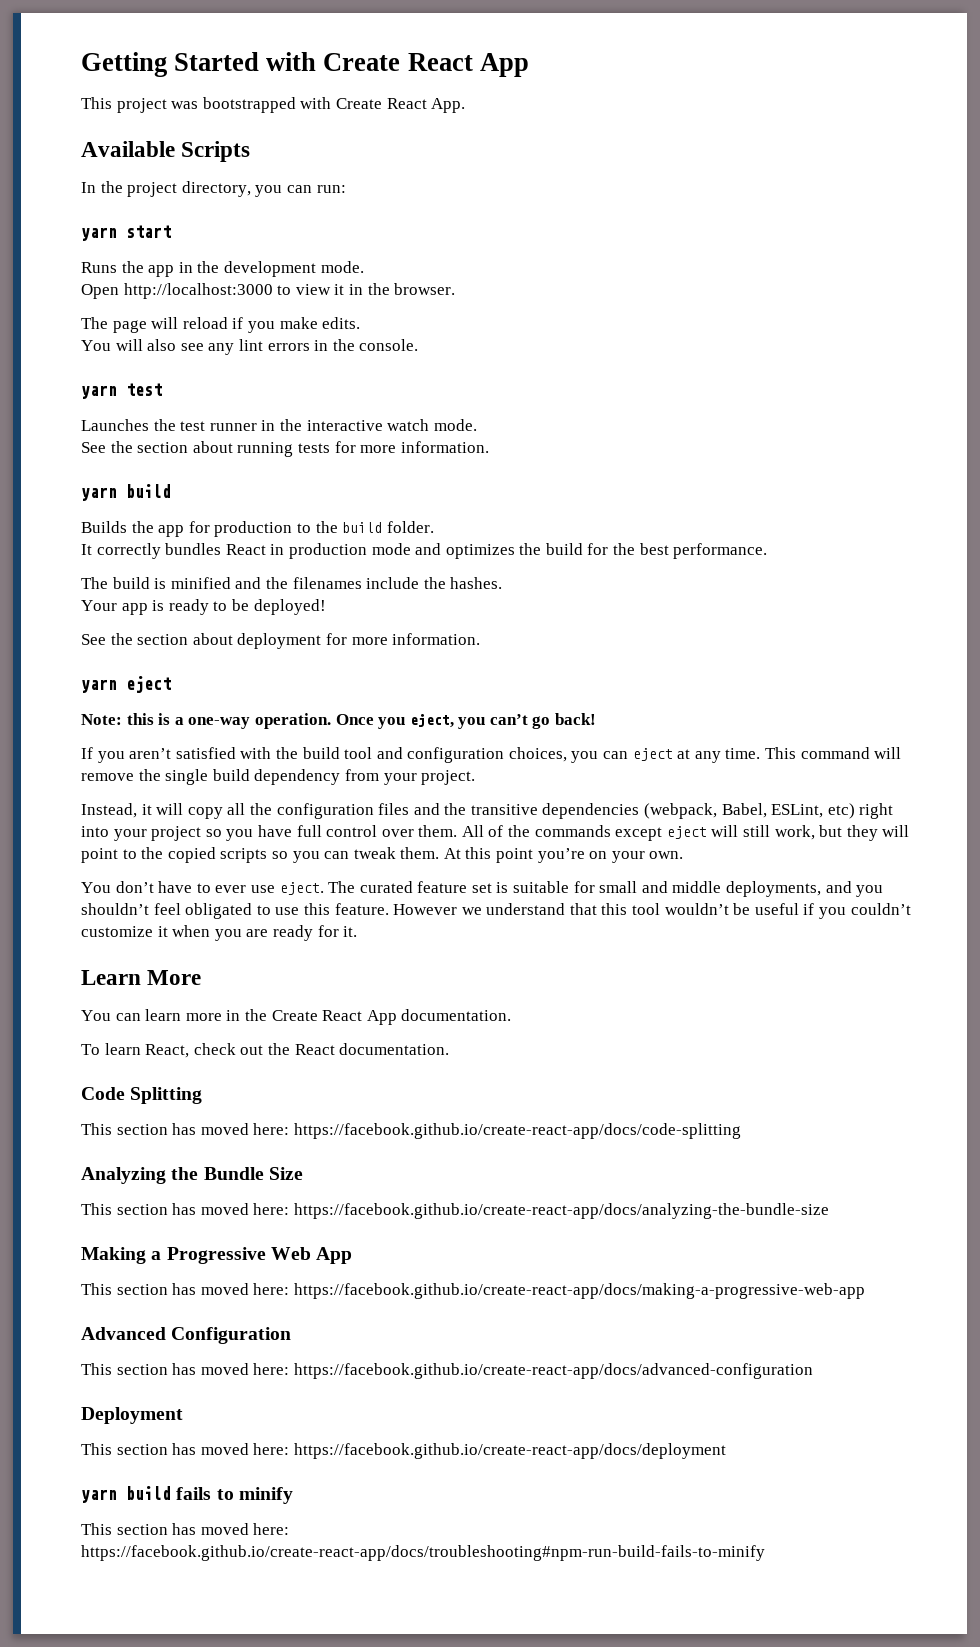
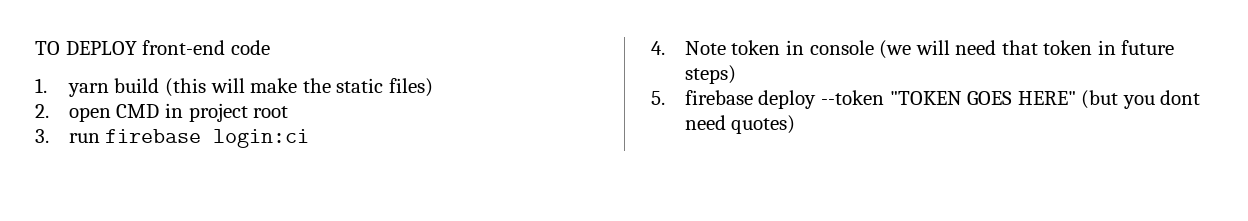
- Getting Started with Create React App
- This project was bootstrapped with Create React App.
- Available Scripts
- In the project directory, you can run:
- yarn start
- Runs the app in the development mode.
- Open http://localhost:3000 to view it in the browser.
- The page will reload if you make edits.
- You will also see any lint errors in the console.
- yarn test
- Launches the test runner in the interactive watch mode.
- See the section about running tests for more information.
- yarn build
- Builds the app for production to the build folder.
- It correctly bundles React in production mode and optimizes the build for the best performance.
- The build is minified and the filenames include the hashes.
- Your app is ready to be deployed!
- See the section about deployment for more information.
- yarn eject
- Note: this is a one-way operation. Once you eject, you can’t go back!
- If you aren’t satisfied with the build tool and configuration choices, you can eject at any time. This command will remove the single build dependency from your project.
- Instead, it will copy all the configuration files and the transitive dependencies (webpack, Babel, ESLint, etc) right into your project so you have full control over them. All of the commands except eject will still work, but they will point to the copied scripts so you can tweak them. At this point you’re on your own.
- You don’t have to ever use eject. The curated feature set is suitable for small and middle deployments, and you shouldn’t feel obligated to use this feature. However we understand that this tool wouldn’t be useful if you couldn’t customize it when you are ready for it.
- Learn More
- You can learn more in the Create React App documentation.
- To learn React, check out the React documentation.
- Code Splitting
- This section has moved here: https://facebook.github.io/create-react-app/docs/code-splitting
- Analyzing the Bundle Size
- This section has moved here: https://facebook.github.io/create-react-app/docs/analyzing-the-bundle-size
- Making a Progressive Web App
- This section has moved here: https://facebook.github.io/create-react-app/docs/making-a-progressive-web-app
- Advanced Configuration
- This section has moved here: https://facebook.github.io/create-react-app/docs/advanced-configuration
- Deployment
- This section has moved here: https://facebook.github.io/create-react-app/docs/deployment
- yarn build fails to minify
- This section has moved here: https://facebook.github.io/create-react-app/docs/troubleshooting#npm-run-build-fails-to-minify
+ TO DEPLOY front-end code
+ 1. yarn build (this will make the static files)
+ 2. open CMD in project root
+ 3. run firebase login:ci
+ 4. Note token in console (we will need that token in future steps)
+ 5. firebase deploy --token "TOKEN GOES HERE" (but you dont need quotes)

